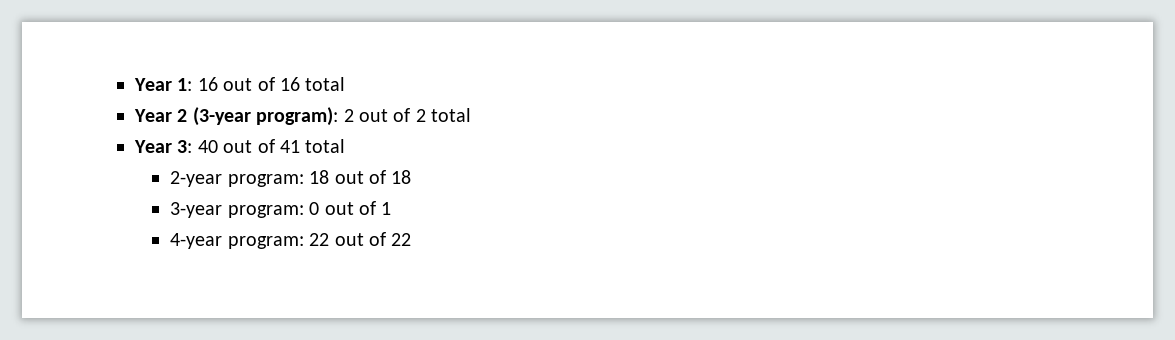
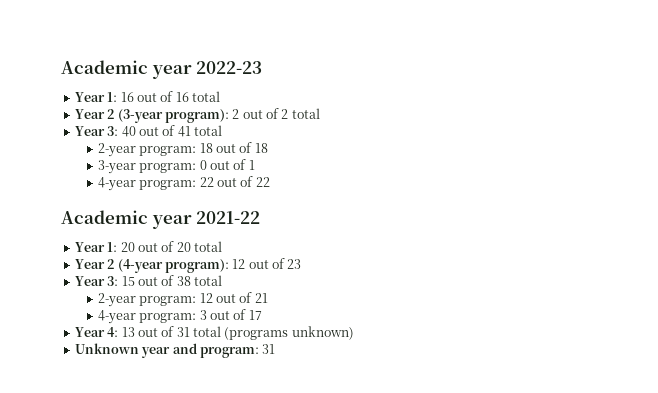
+ Academic year 2022-23
+ Academic year 2021-22
+ Year 1: 20 out of 20 total
+ Year 2 (4-year program): 12 out of 23
+ Year 3: 15 out of 38 total
+ 2-year program: 12 out of 21
+ 4-year program: 3 out of 17
+ Year 4: 13 out of 31 total (programs unknown)
+ Unknown year and program: 31

